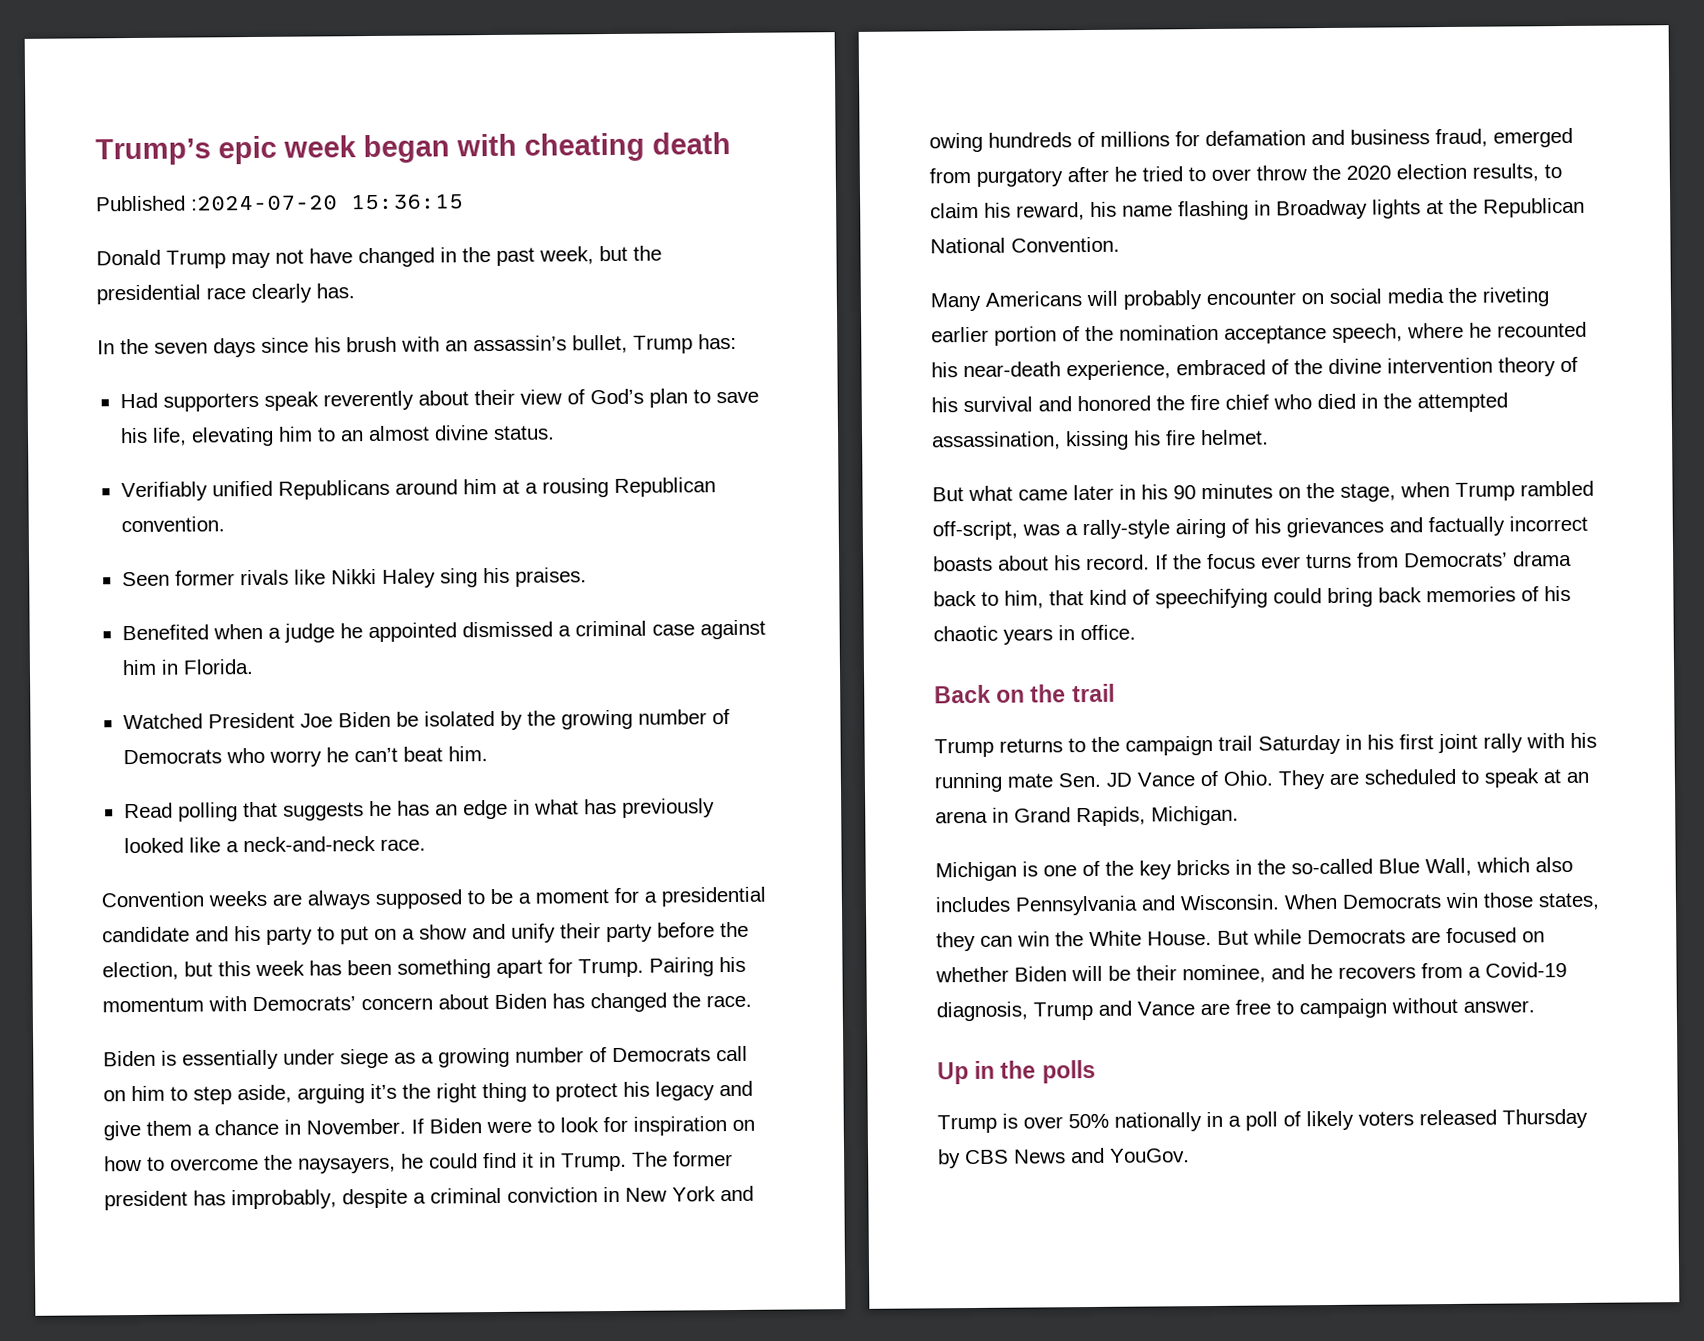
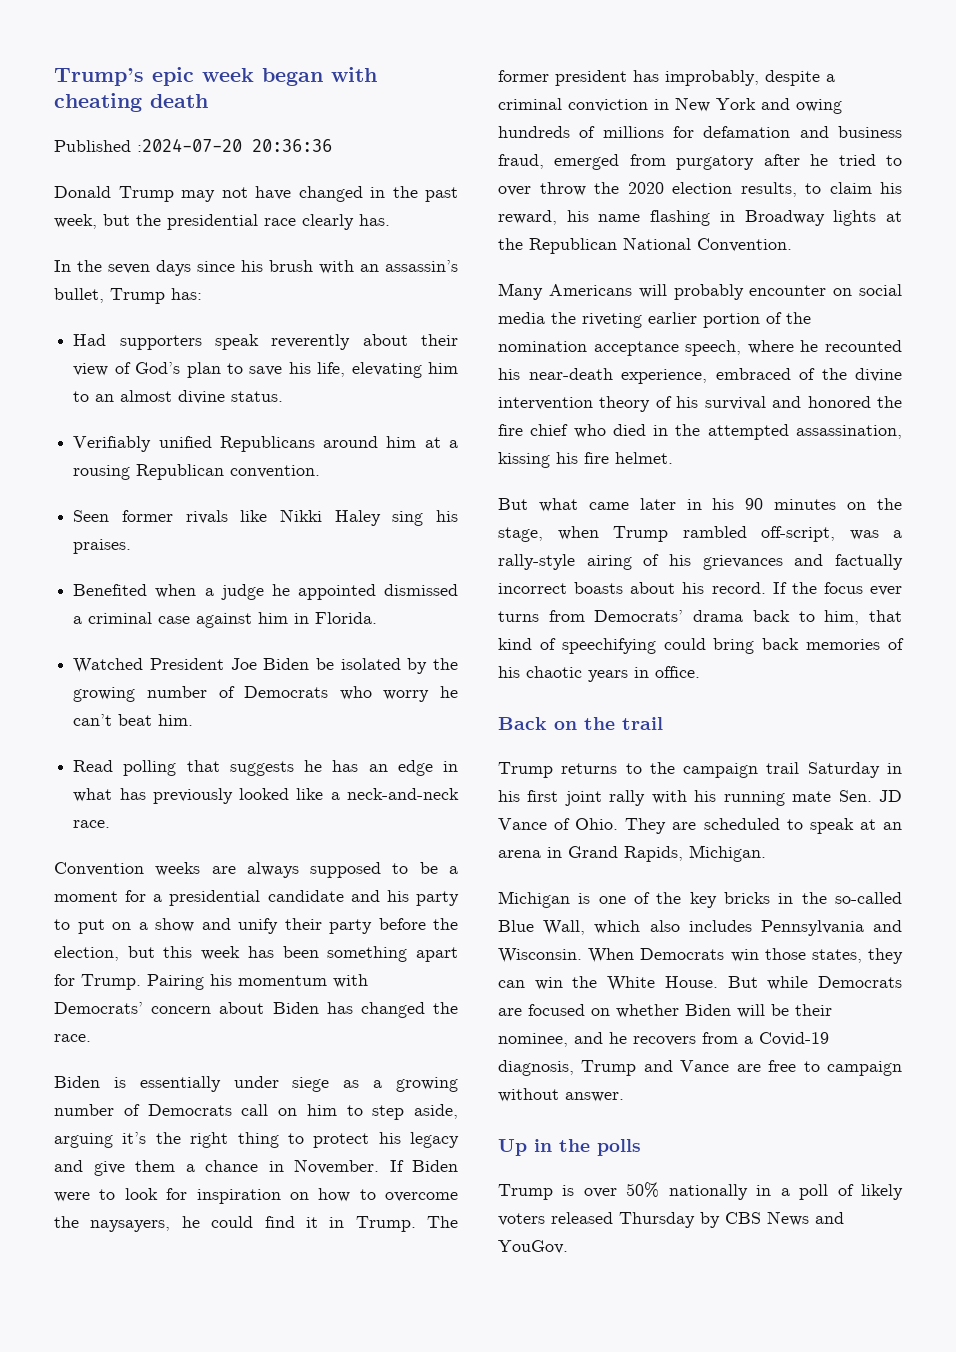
- Published :2024-07-20 15:36:15
+ Published :2024-07-20 20:36:36

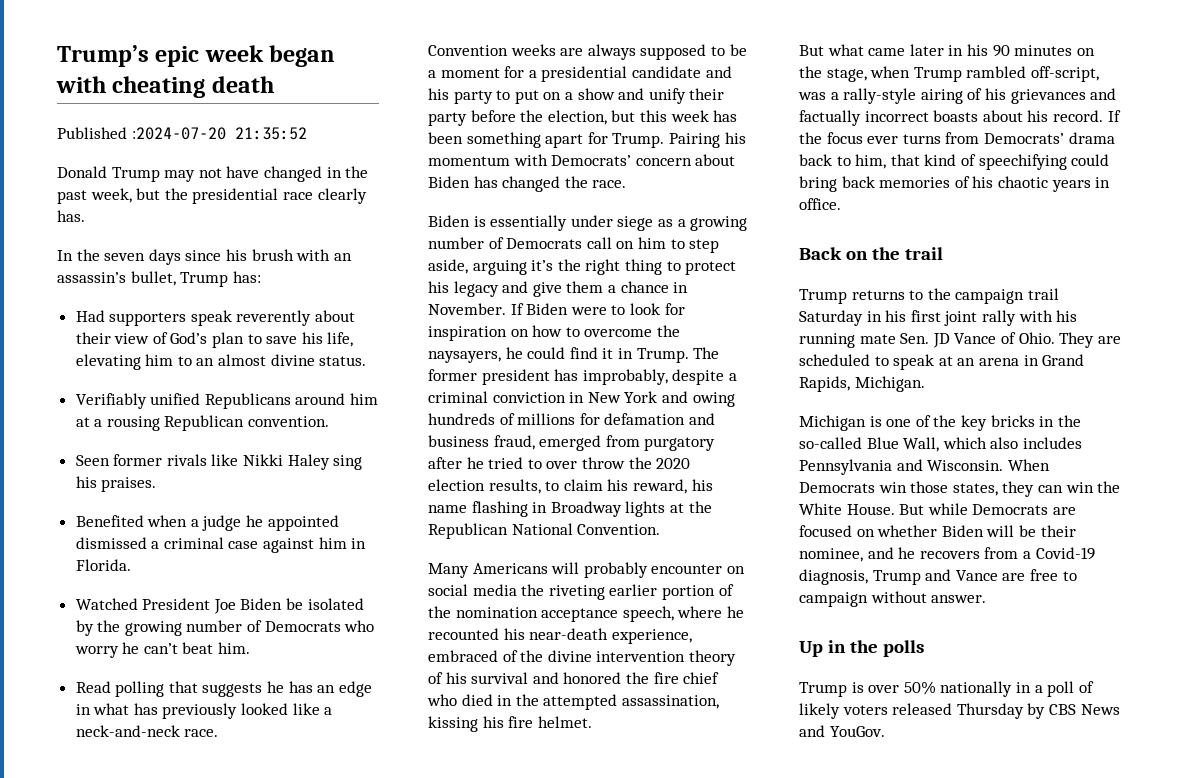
- Published :2024-07-20 20:36:36
+ Published :2024-07-20 21:35:52

